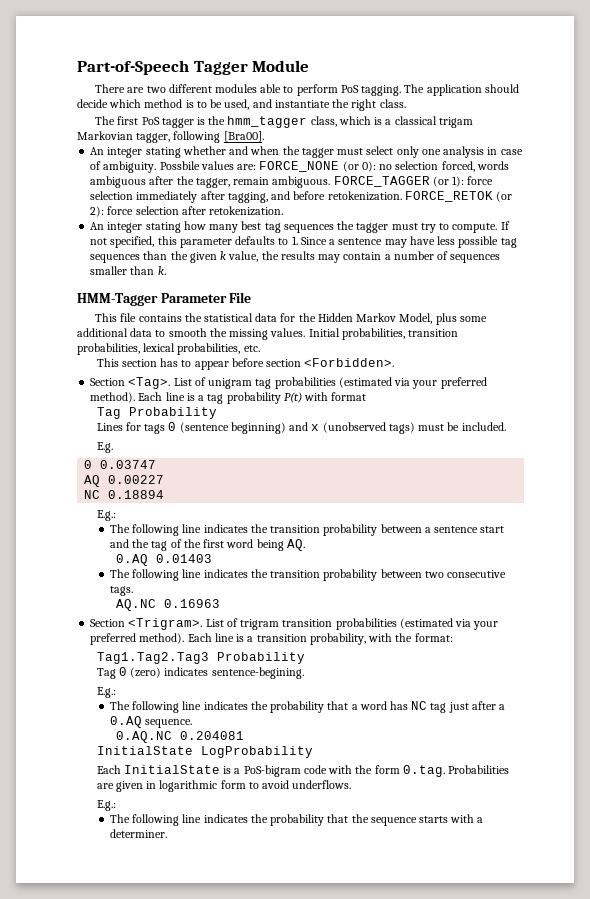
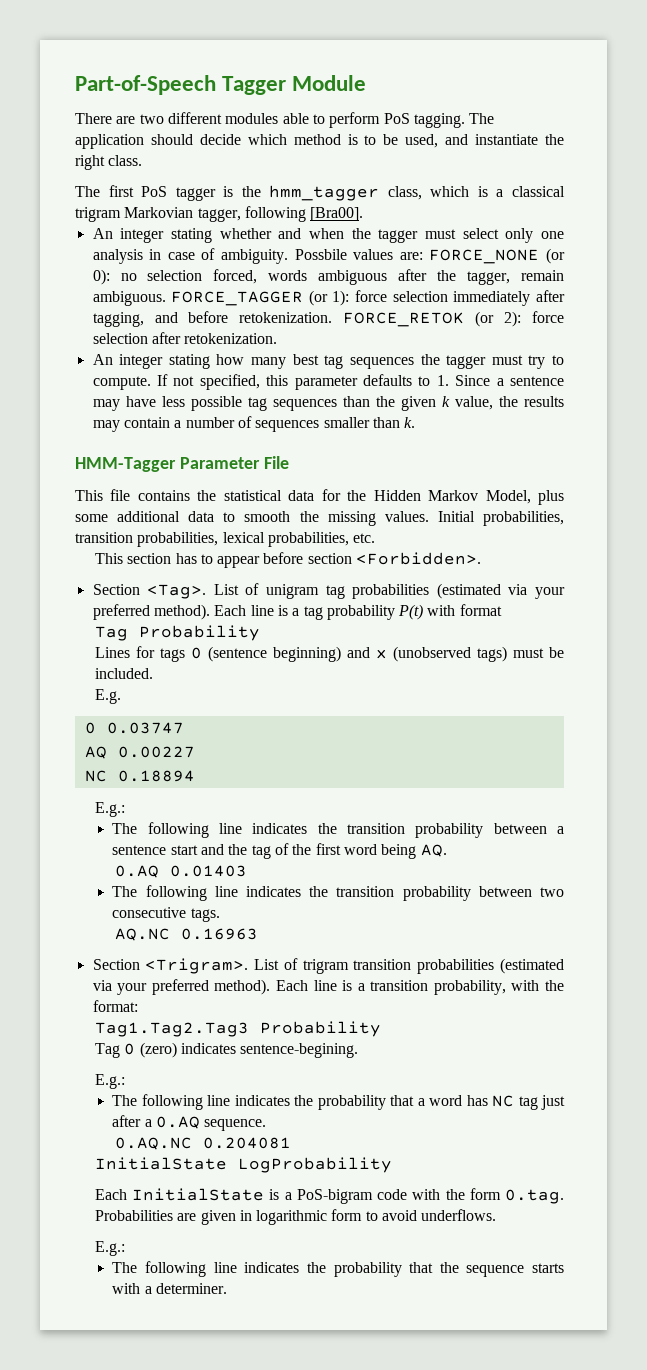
- The first PoS tagger is the hmm_tagger class, which is a classical trigam Markovian tagger, following [Bra00].
+ The first PoS tagger is the hmm_tagger class, which is a classical trigram Markovian tagger, following [Bra00].

